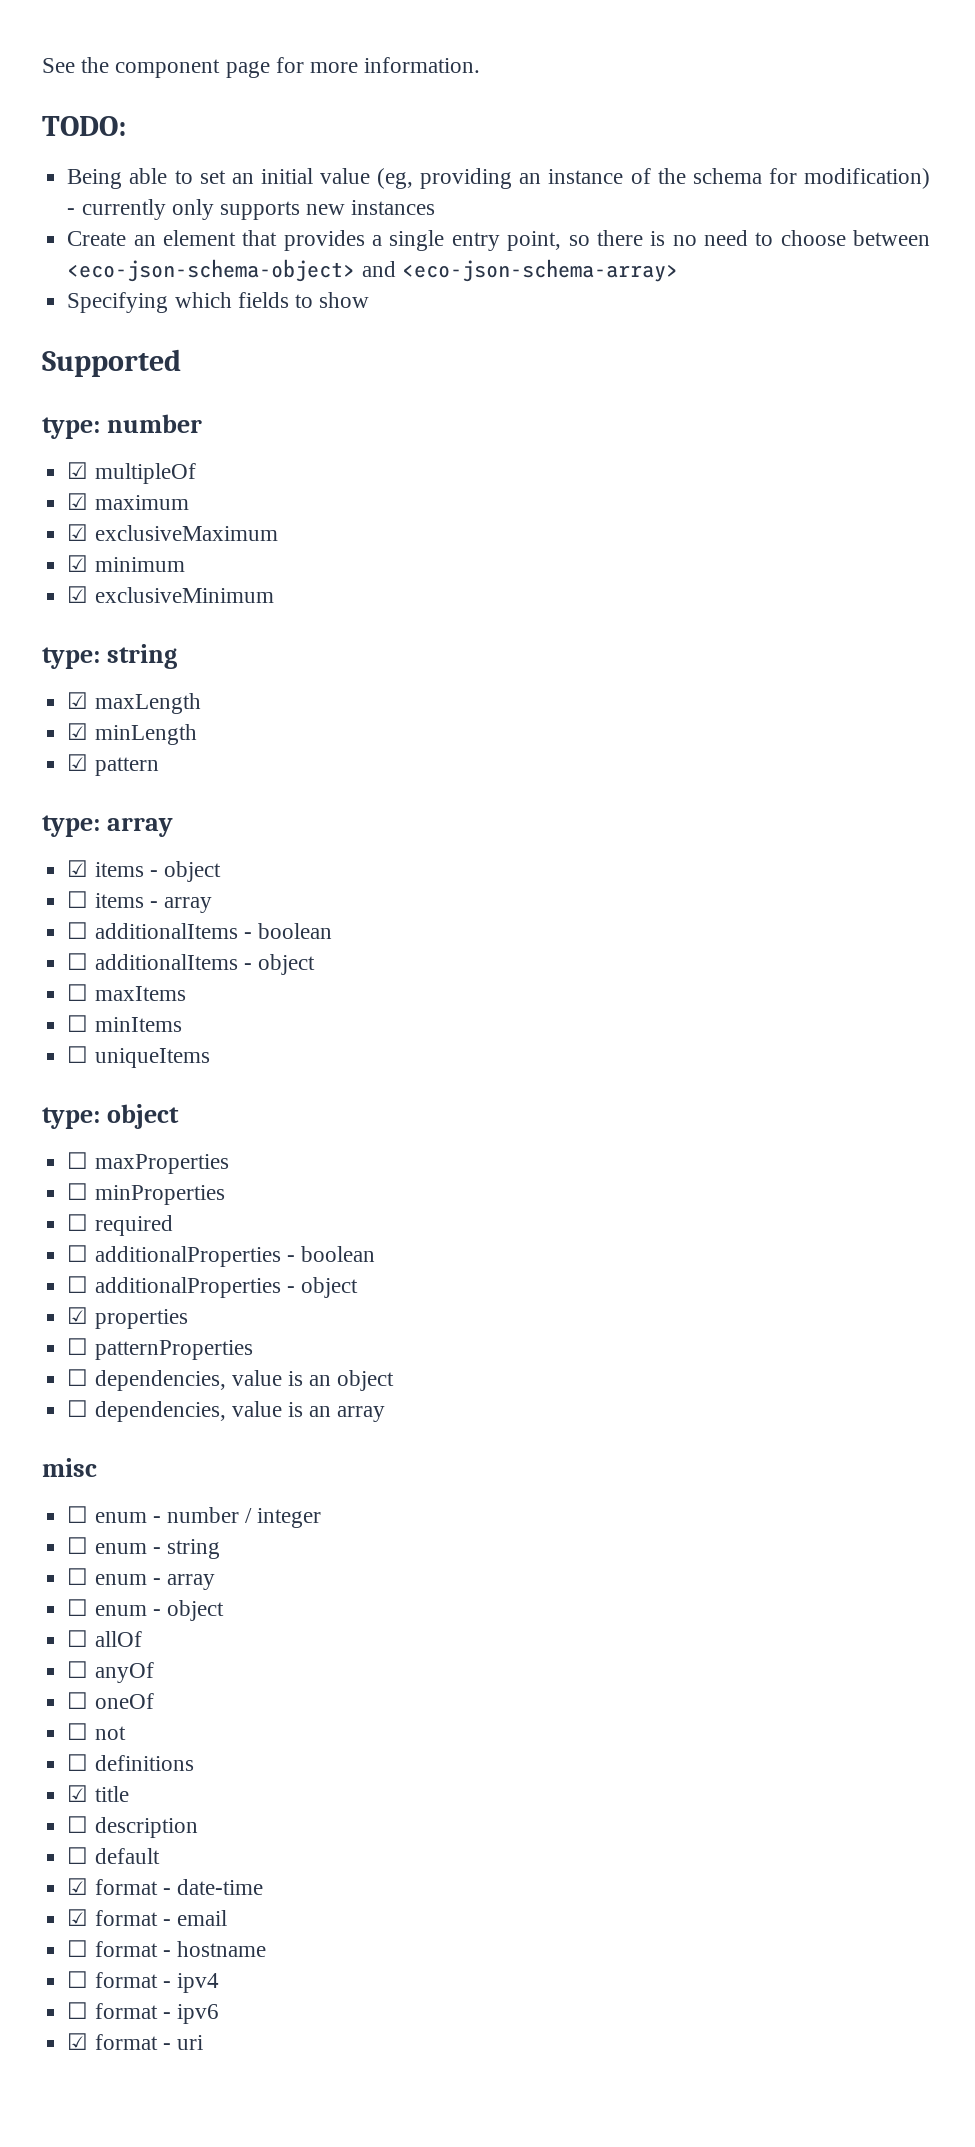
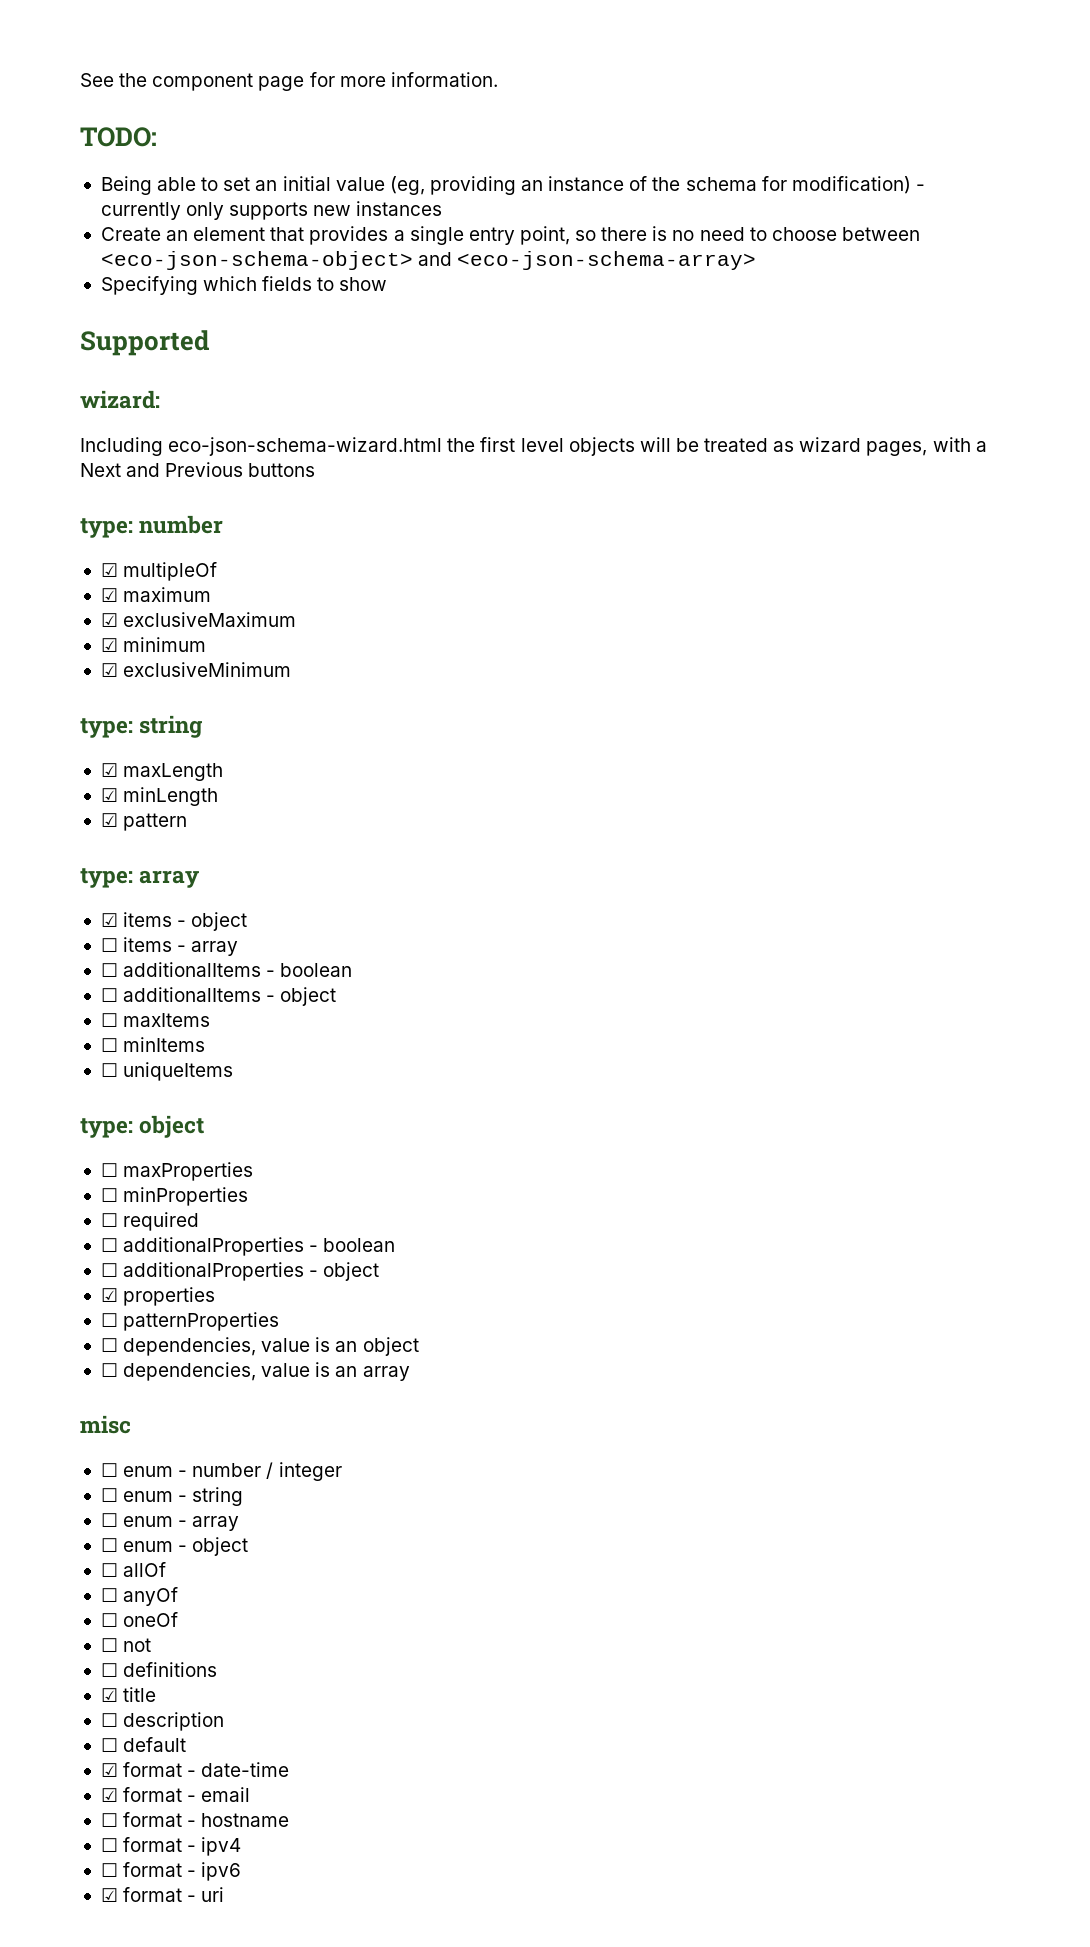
+ wizard:
+ Including eco-json-schema-wizard.html the first level objects will be treated as wizard pages, with a Next and Previous buttons

